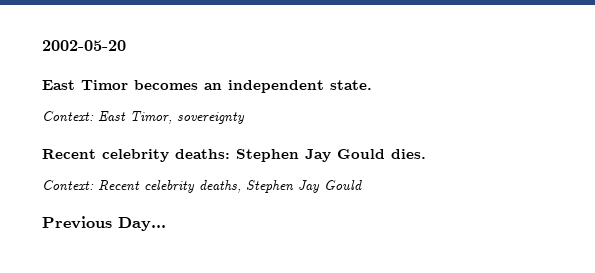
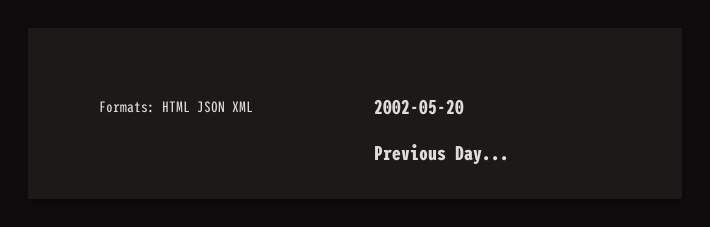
+ Formats: HTML JSON XML
  2002-05-20
- East Timor becomes an independent state.
- Context: East Timor, sovereignty
- Recent celebrity deaths: Stephen Jay Gould dies.
- Context: Recent celebrity deaths, Stephen Jay Gould

